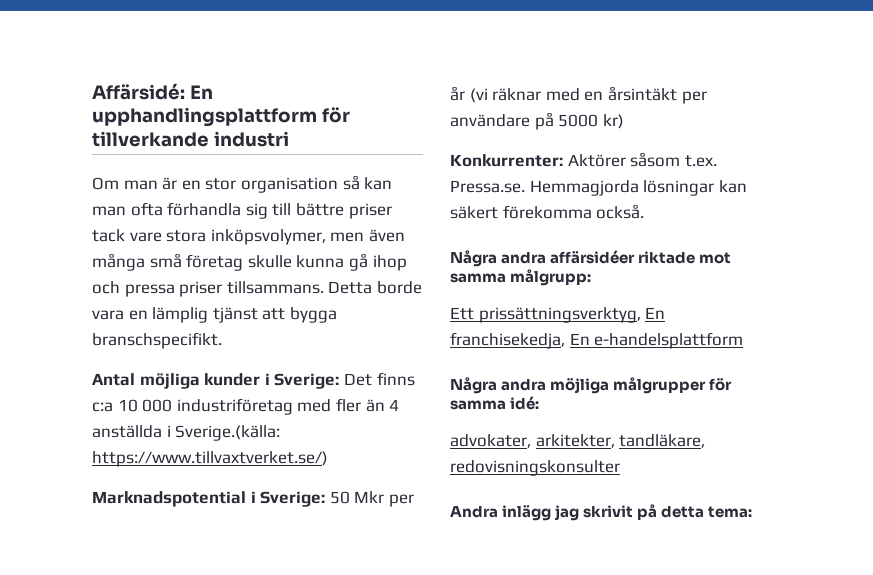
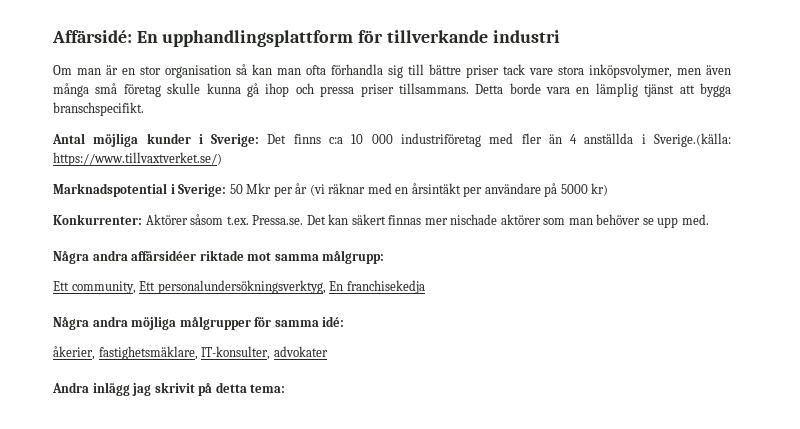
- Konkurrenter: Aktörer såsom t.ex. Pressa.se. Hemmagjorda lösningar kan säkert förekomma också.
+ Konkurrenter: Aktörer såsom t.ex. Pressa.se. Det kan säkert finnas mer nischade aktörer som man behöver se upp med.
- Ett prissättningsverktyg, En franchisekedja, En e-handelsplattform
+ Ett community, Ett personalundersökningsverktyg, En franchisekedja
- advokater, arkitekter, tandläkare, redovisningskonsulter
+ åkerier, fastighetsmäklare, IT-konsulter, advokater

